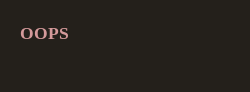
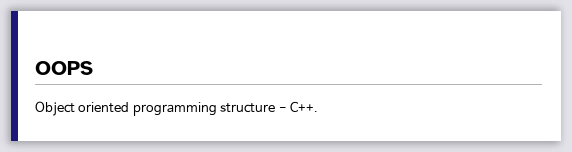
+ Object oriented programming structure - C++.

